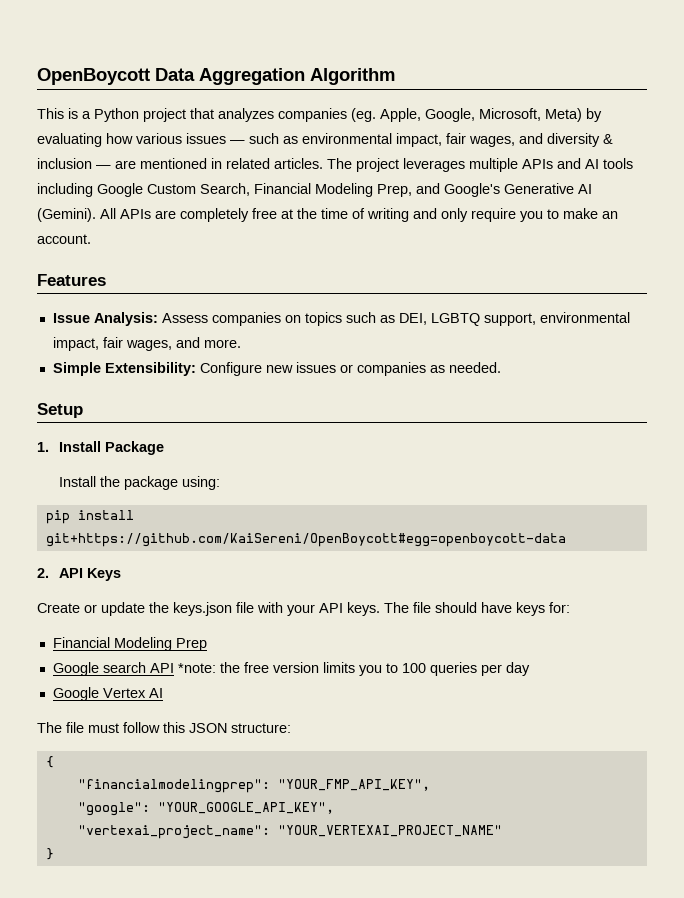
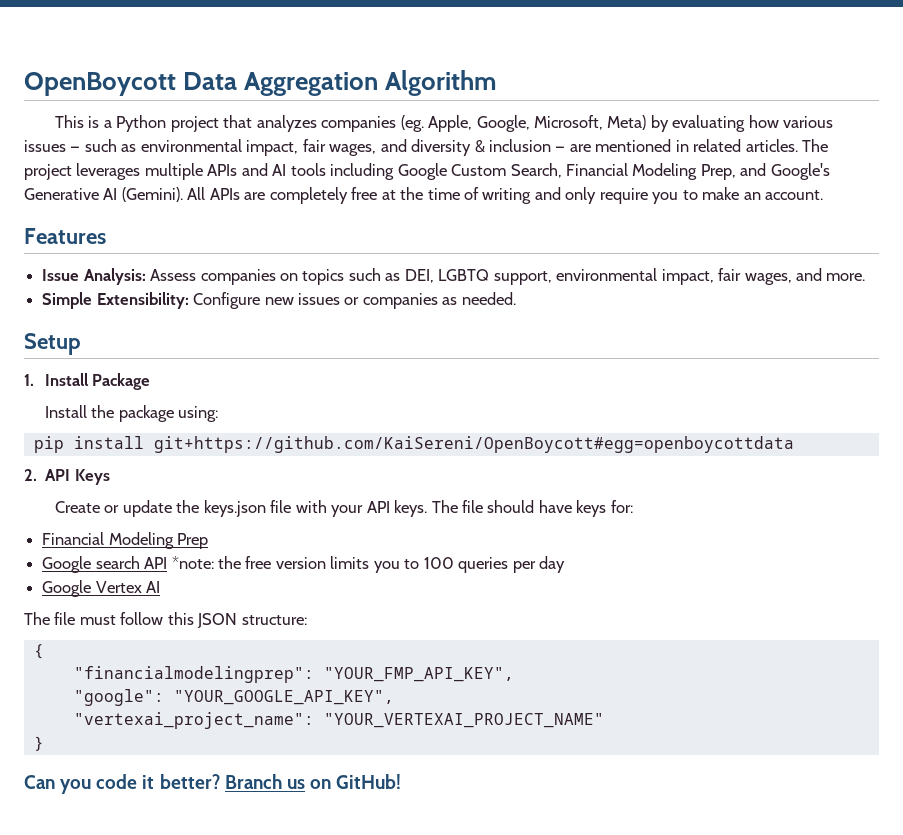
- pip install git+https://github.com/KaiSereni/OpenBoycott#egg=openboycott-data
+ pip install git+https://github.com/KaiSereni/OpenBoycott#egg=openboycottdata
+ Can you code it better? Branch us on GitHub!

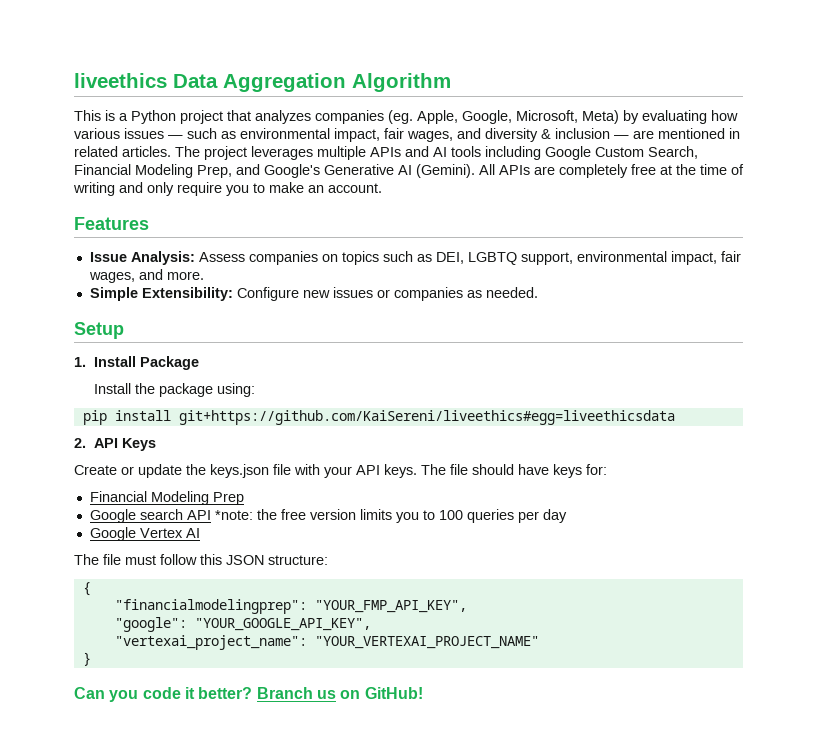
- OpenBoycott Data Aggregation Algorithm
+ liveethics Data Aggregation Algorithm
- pip install git+https://github.com/KaiSereni/OpenBoycott#egg=openboycottdata
+ pip install git+https://github.com/KaiSereni/liveethics#egg=liveethicsdata

